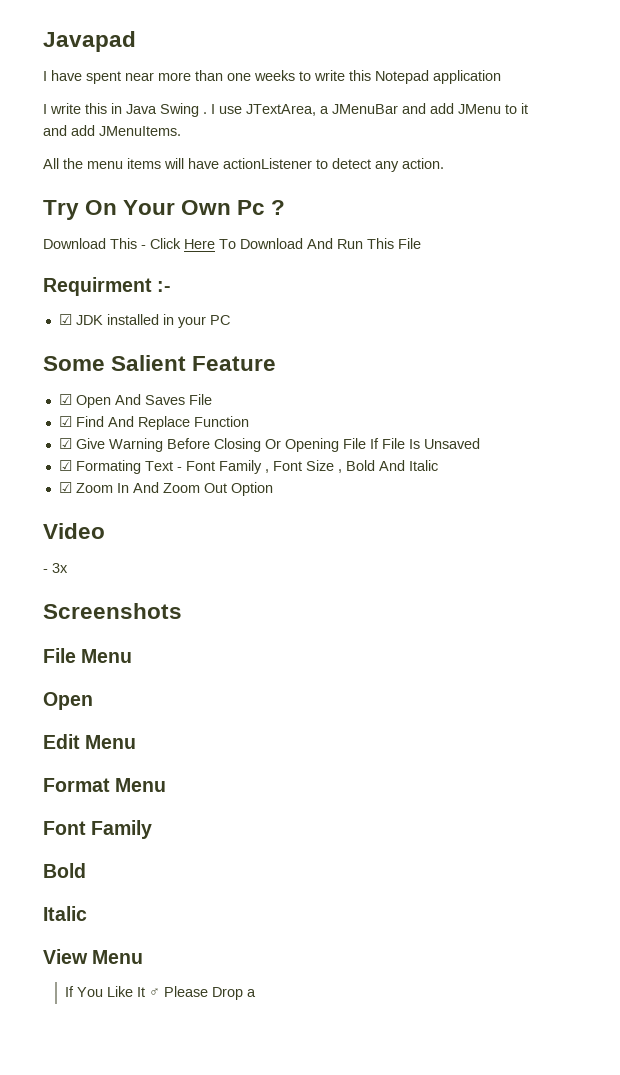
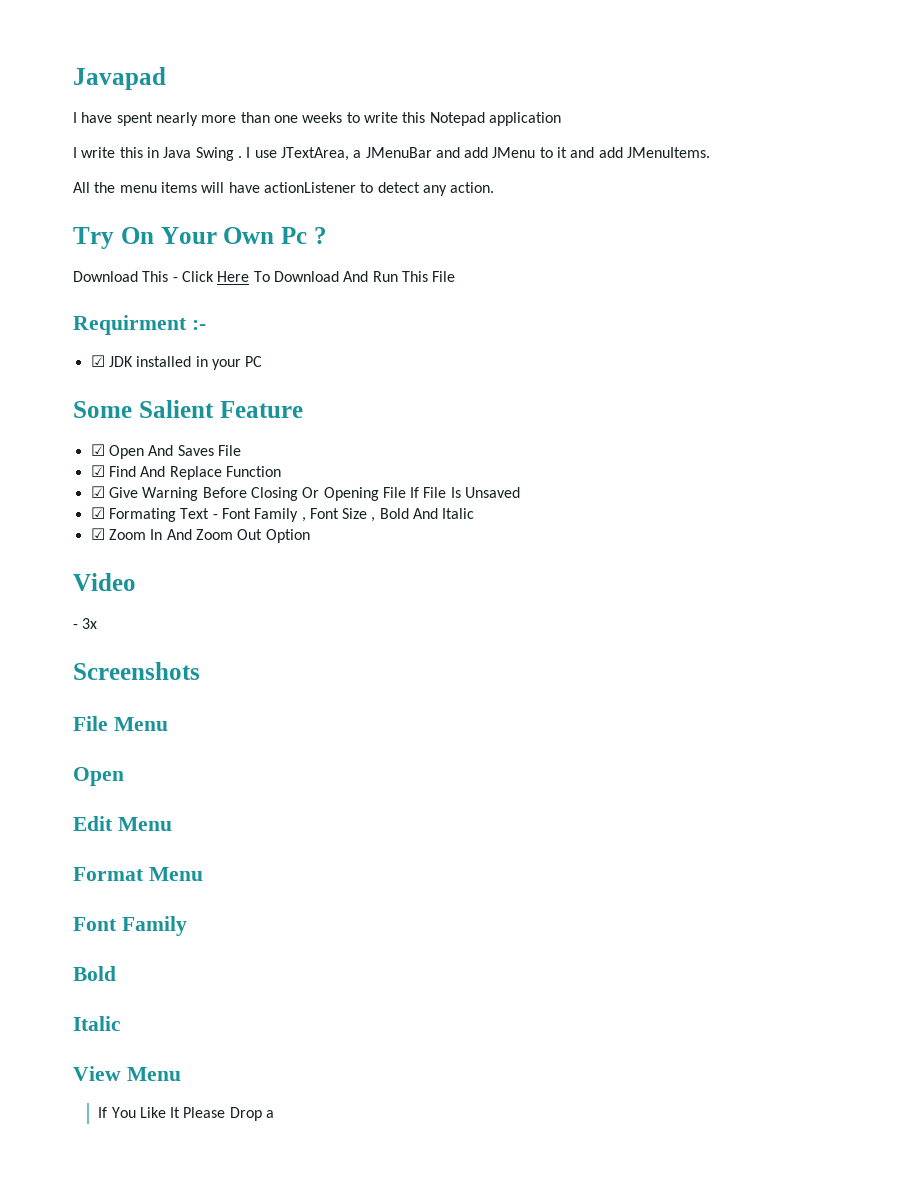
- I have spent near more than one weeks to write this Notepad application
+ I have spent nearly more than one weeks to write this Notepad application
- If You Like It ♂ Please Drop a
+ If You Like It Please Drop a

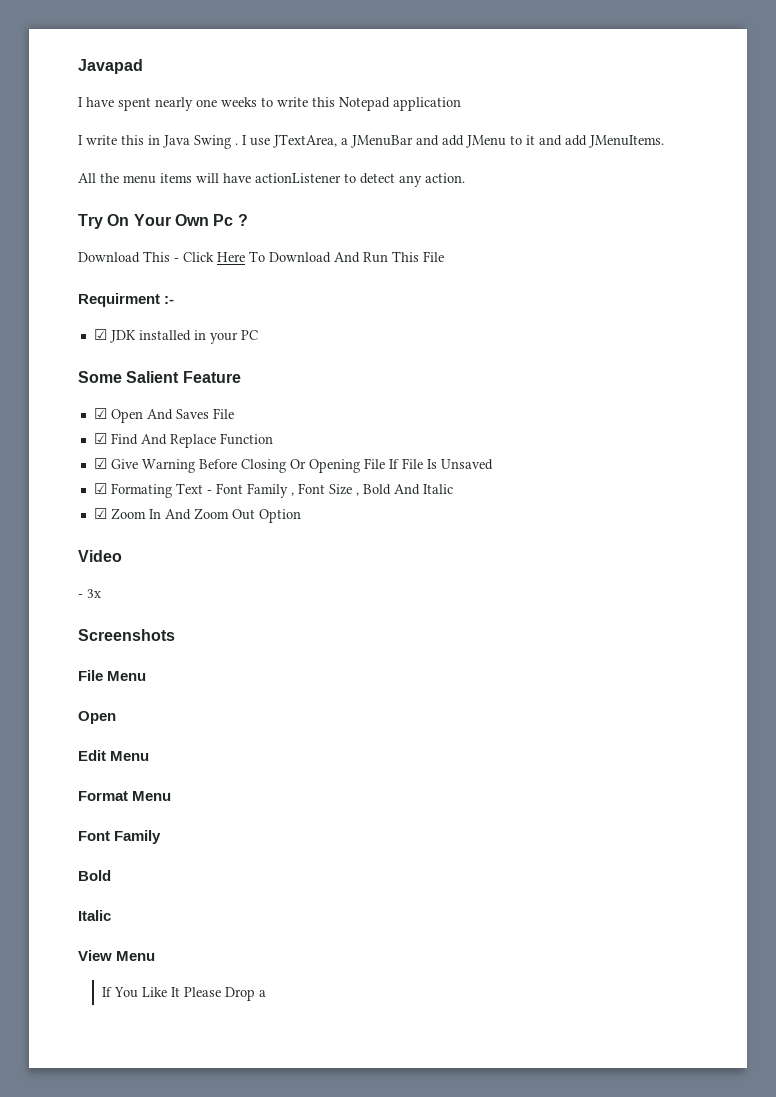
- I have spent nearly more than one weeks to write this Notepad application
+ I have spent nearly one weeks to write this Notepad application

